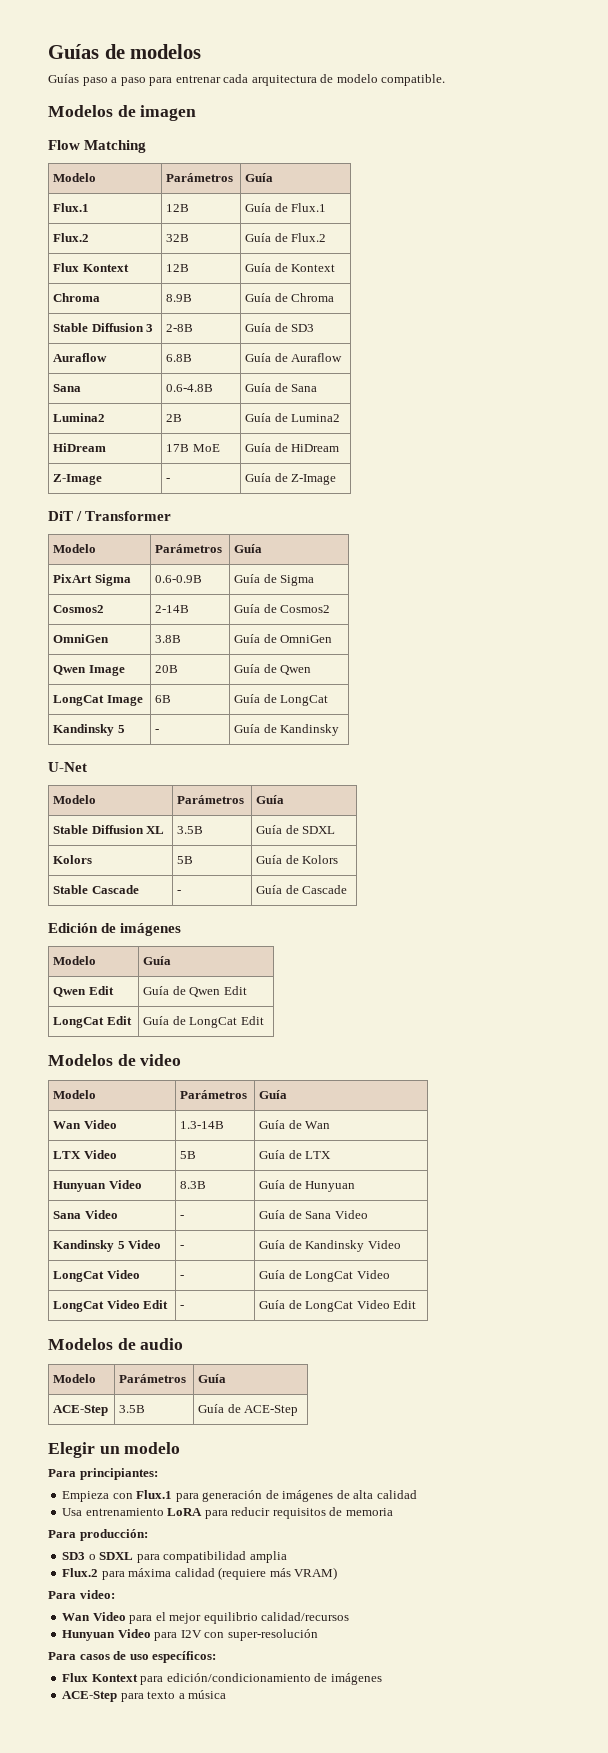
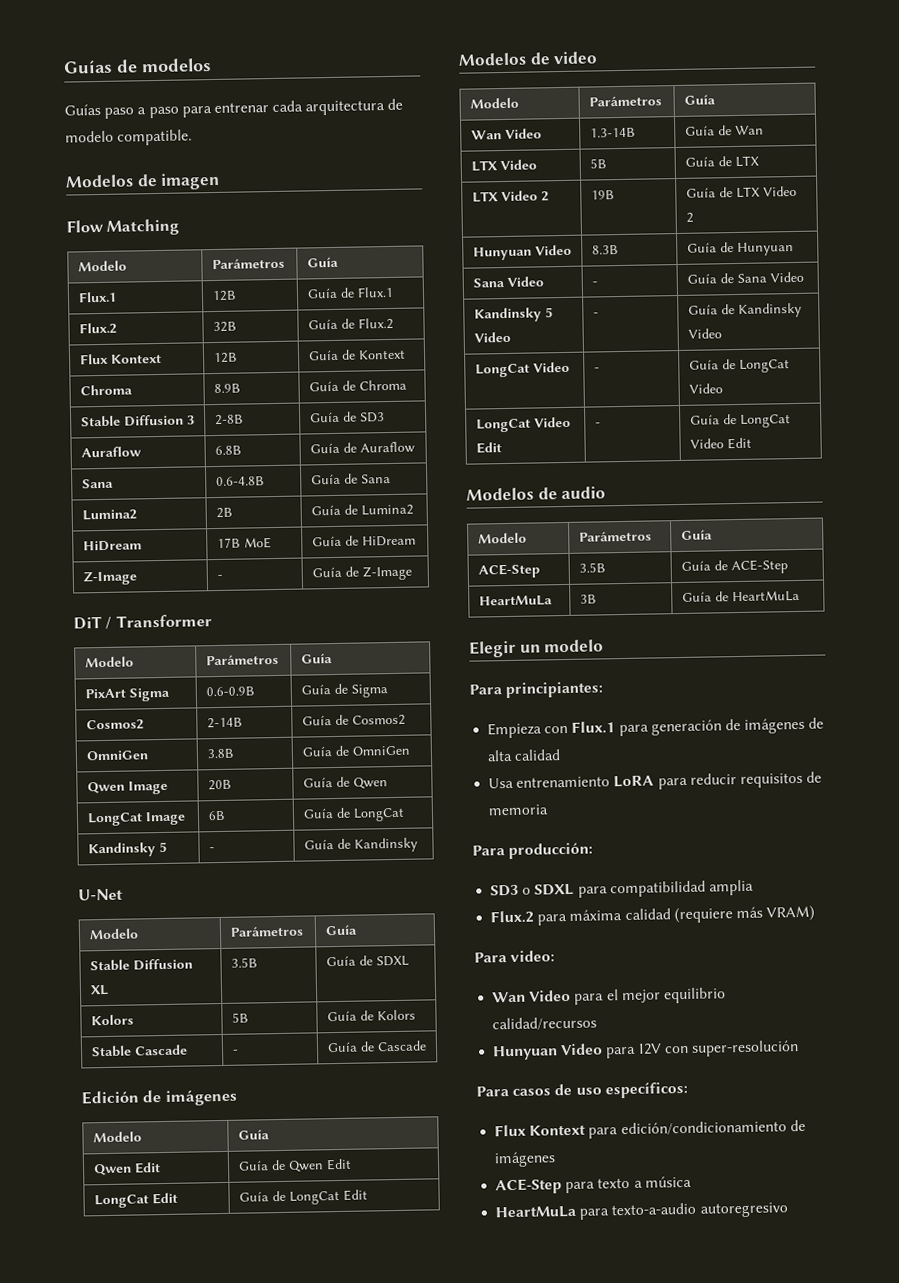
+ LTX Video 2 | 19B | Guía de LTX Video 2
+ HeartMuLa | 3B | Guía de HeartMuLa
+ HeartMuLa para texto-a-audio autoregresivo

